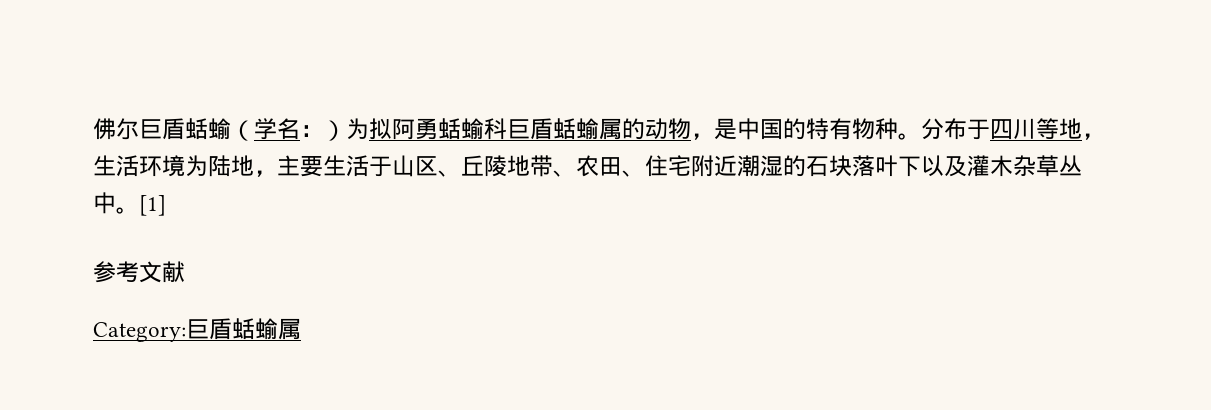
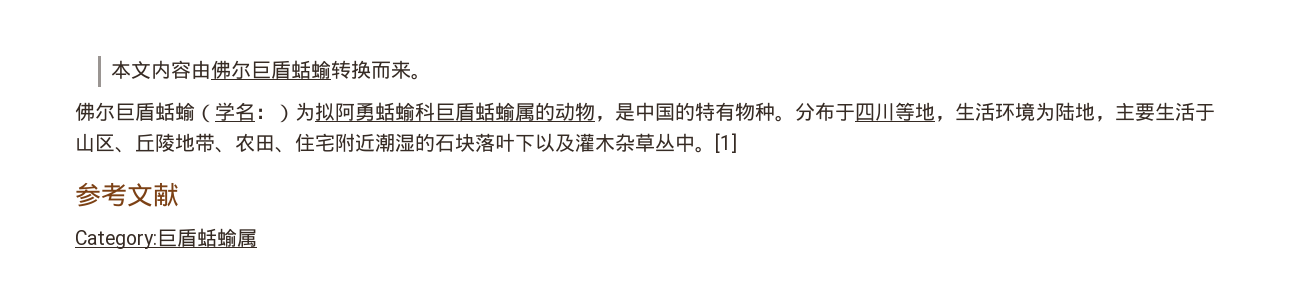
+ 本文内容由佛尔巨盾蛞蝓转换而来。

